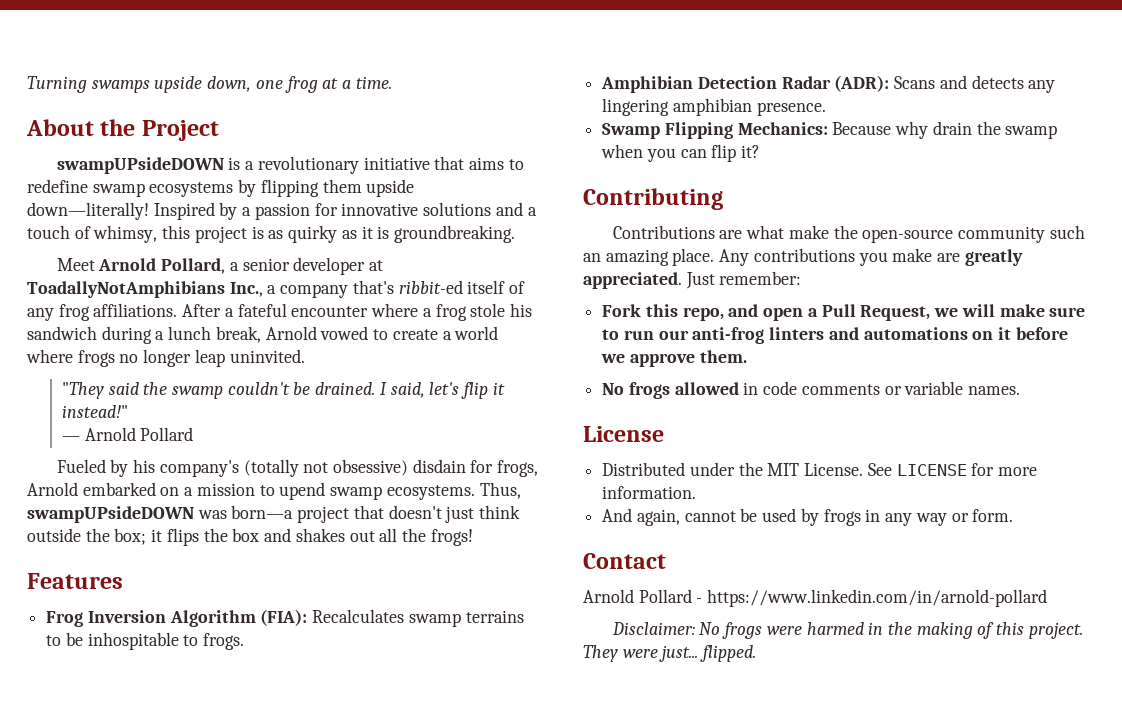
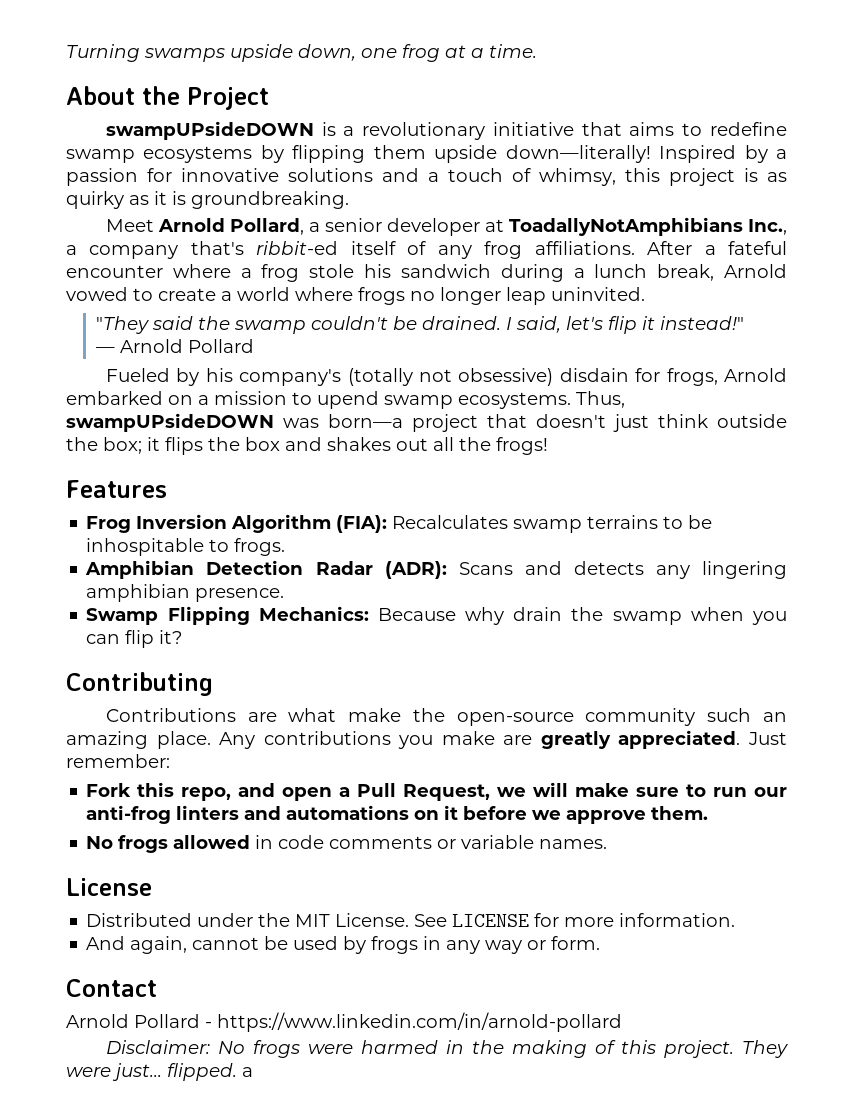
- They were just... flipped.
+ They were just... flipped. a

